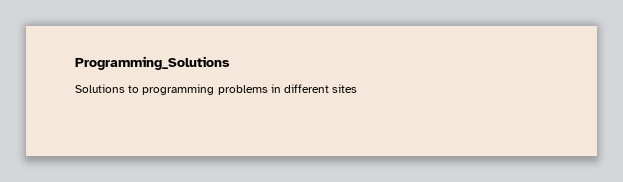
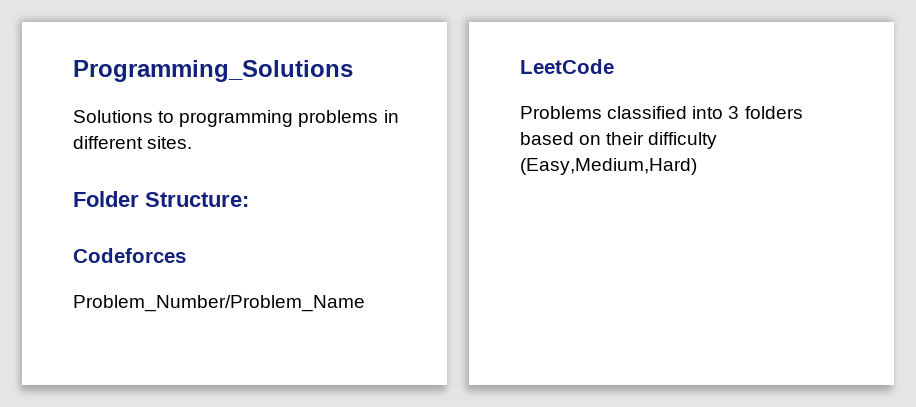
- Solutions to programming problems in different sites
+ Solutions to programming problems in different sites.
+ Folder Structure:
+ Codeforces
+ Problem_Number/Problem_Name
+ LeetCode
+ Problems classified into 3 folders based on their difficulty (Easy,Medium,Hard)

